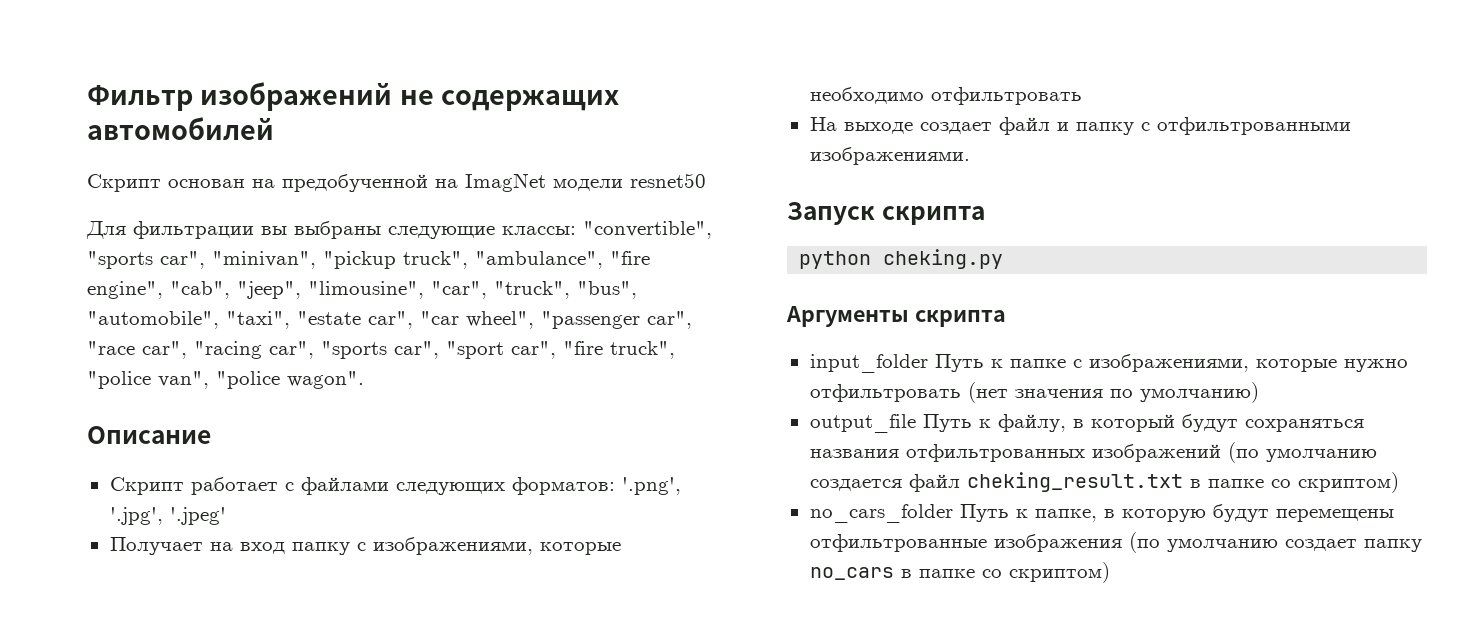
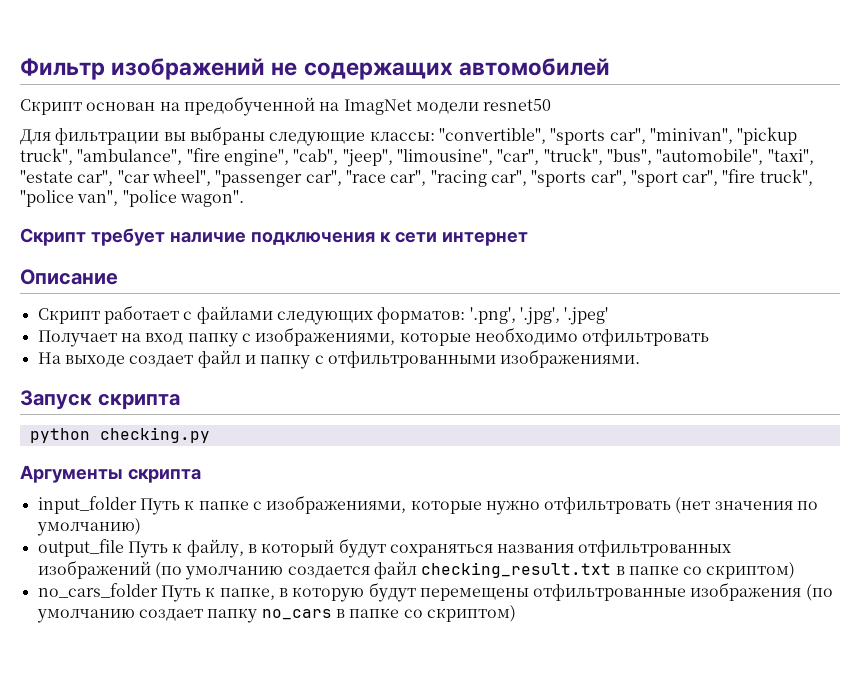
+ Скрипт требует наличие подключения к сети интернет
- python cheking.py
+ python checking.py
- output_file Путь к файлу, в который будут сохраняться названия отфильтрованных изображений (по умолчанию создается файл cheking_result.txt в папке со скриптом)
+ output_file Путь к файлу, в который будут сохраняться названия отфильтрованных изображений (по умолчанию создается файл checking_result.txt в папке со скриптом)

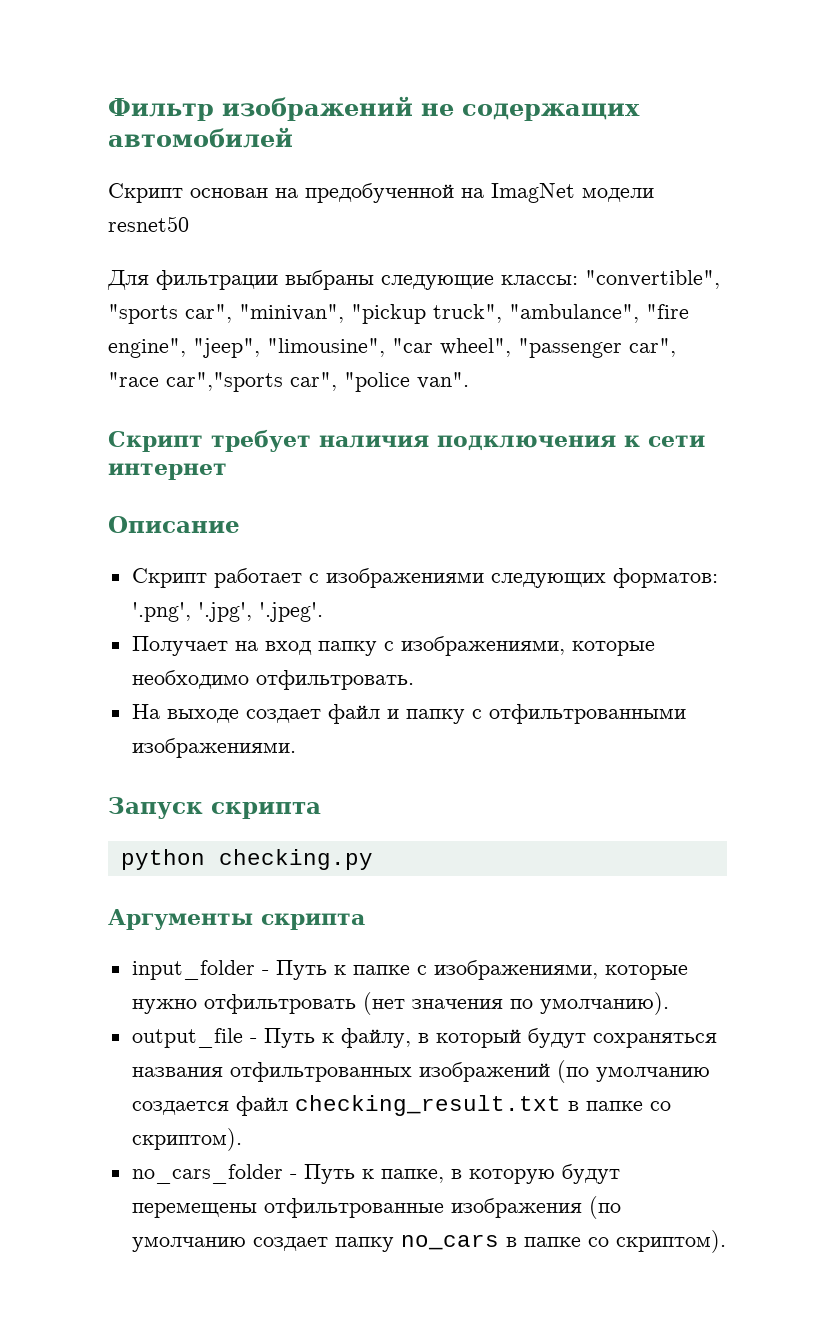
- Для фильтрации вы выбраны следующие классы: "convertible", "sports car", "minivan", "pickup truck", "ambulance", "fire engine", "cab", "jeep", "limousine", "car", "truck", "bus", "automobile", "taxi", "estate car", "car wheel", "passenger car", "race car", "racing car", "sports car", "sport car", "fire truck", "police van", "police wagon".
+ Для фильтрации выбраны следующие классы: "convertible", "sports car", "minivan", "pickup truck", "ambulance", "fire engine", "jeep", "limousine", "car wheel", "passenger car", "race car","sports car", "police van".
- Скрипт требует наличие подключения к сети интернет
+ Скрипт требует наличия подключения к сети интернет
- Скрипт работает с файлами следующих форматов: '.png', '.jpg', '.jpeg'
+ Скрипт работает с изображениями следующих форматов: '.png', '.jpg', '.jpeg'.
- Получает на вход папку с изображениями, которые необходимо отфильтровать
+ Получает на вход папку с изображениями, которые необходимо отфильтровать.
- input_folder Путь к папке с изображениями, которые нужно отфильтровать (нет значения по умолчанию)
+ input_folder - Путь к папке с изображениями, которые нужно отфильтровать (нет значения по умолчанию).
- output_file Путь к файлу, в который будут сохраняться названия отфильтрованных изображений (по умолчанию создается файл checking_result.txt в папке со скриптом)
+ output_file - Путь к файлу, в который будут сохраняться названия отфильтрованных изображений (по умолчанию создается файл checking_result.txt в папке со скриптом).
- no_cars_folder Путь к папке, в которую будут перемещены отфильтрованные изображения (по умолчанию создает папку no_cars в папке со скриптом)
+ no_cars_folder - Путь к папке, в которую будут перемещены отфильтрованные изображения (по умолчанию создает папку no_cars в папке со скриптом).

